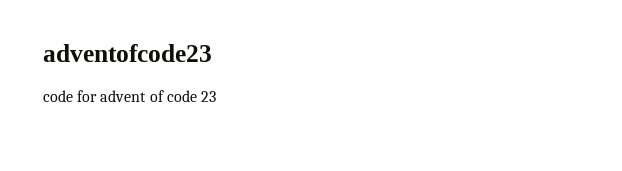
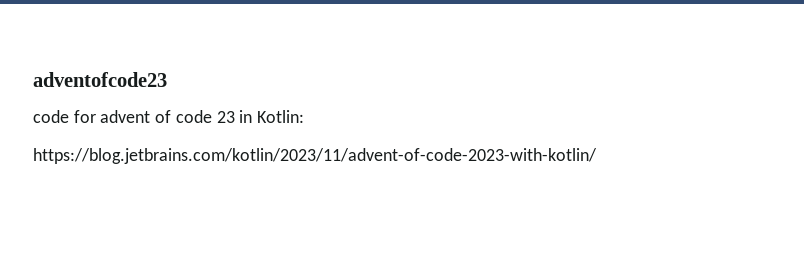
- code for advent of code 23
+ code for advent of code 23 in Kotlin:
+ https://blog.jetbrains.com/kotlin/2023/11/advent-of-code-2023-with-kotlin/

